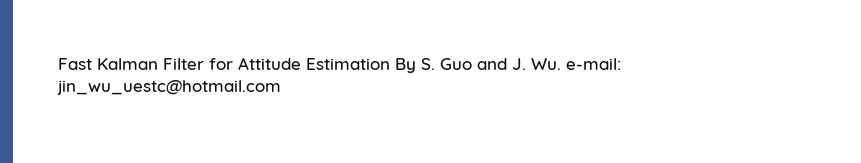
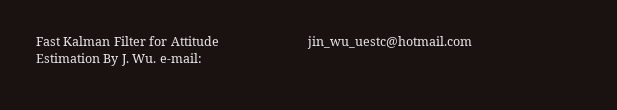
- Fast Kalman Filter for Attitude Estimation By S. Guo and J. Wu. e-mail: jin_wu_uestc@hotmail.com
+ Fast Kalman Filter for Attitude Estimation By J. Wu. e-mail: jin_wu_uestc@hotmail.com

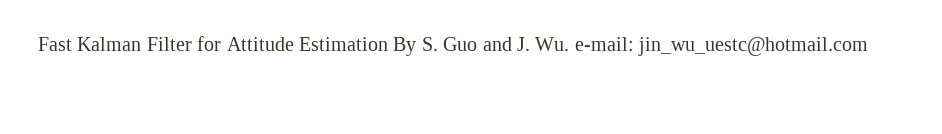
- Fast Kalman Filter for Attitude Estimation By J. Wu. e-mail: jin_wu_uestc@hotmail.com
+ Fast Kalman Filter for Attitude Estimation By S. Guo and J. Wu. e-mail: jin_wu_uestc@hotmail.com

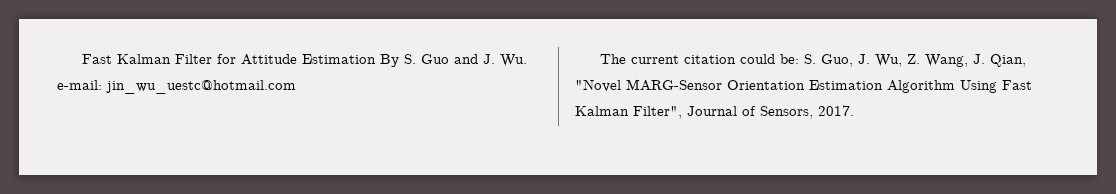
+ The current citation could be: S. Guo, J. Wu, Z. Wang, J. Qian, "Novel MARG-Sensor Orientation Estimation Algorithm Using Fast Kalman Filter", Journal of Sensors, 2017.

